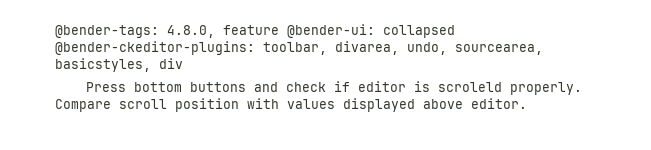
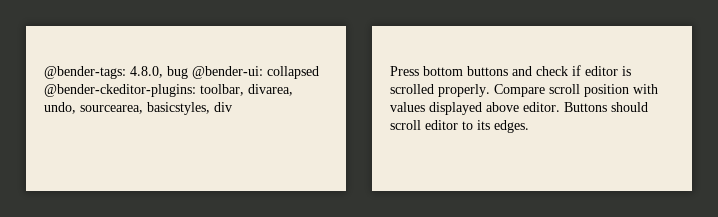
- @bender-tags: 4.8.0, feature @bender-ui: collapsed @bender-ckeditor-plugins: toolbar, divarea, undo, sourcearea, basicstyles, div
+ @bender-tags: 4.8.0, bug @bender-ui: collapsed @bender-ckeditor-plugins: toolbar, divarea, undo, sourcearea, basicstyles, div
- Press bottom buttons and check if editor is scroleld properly.
+ Press bottom buttons and check if editor is scrolled properly.
+ Buttons should scroll editor to its edges.

